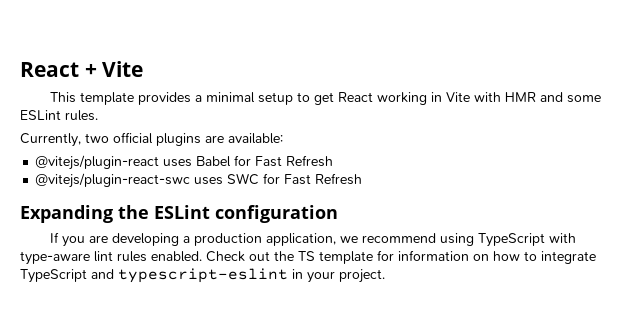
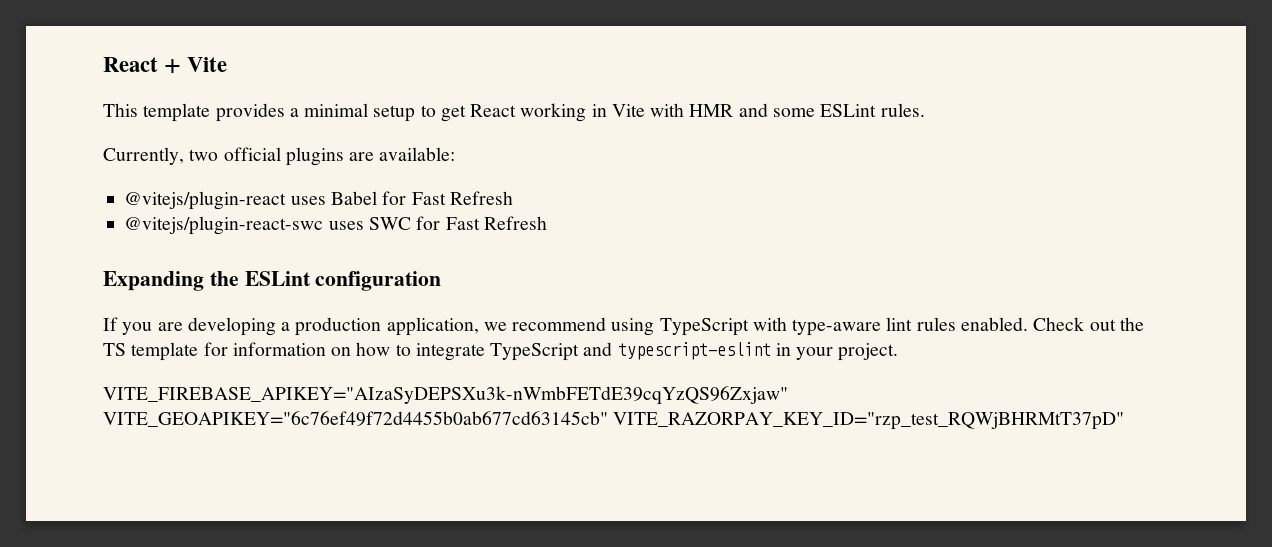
+ VITE_FIREBASE_APIKEY="AIzaSyDEPSXu3k-nWmbFETdE39cqYzQS96Zxjaw" VITE_GEOAPIKEY="6c76ef49f72d4455b0ab677cd63145cb" VITE_RAZORPAY_KEY_ID="rzp_test_RQWjBHRMtT37pD"

